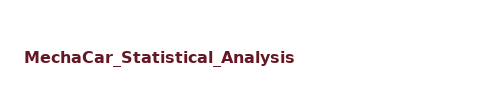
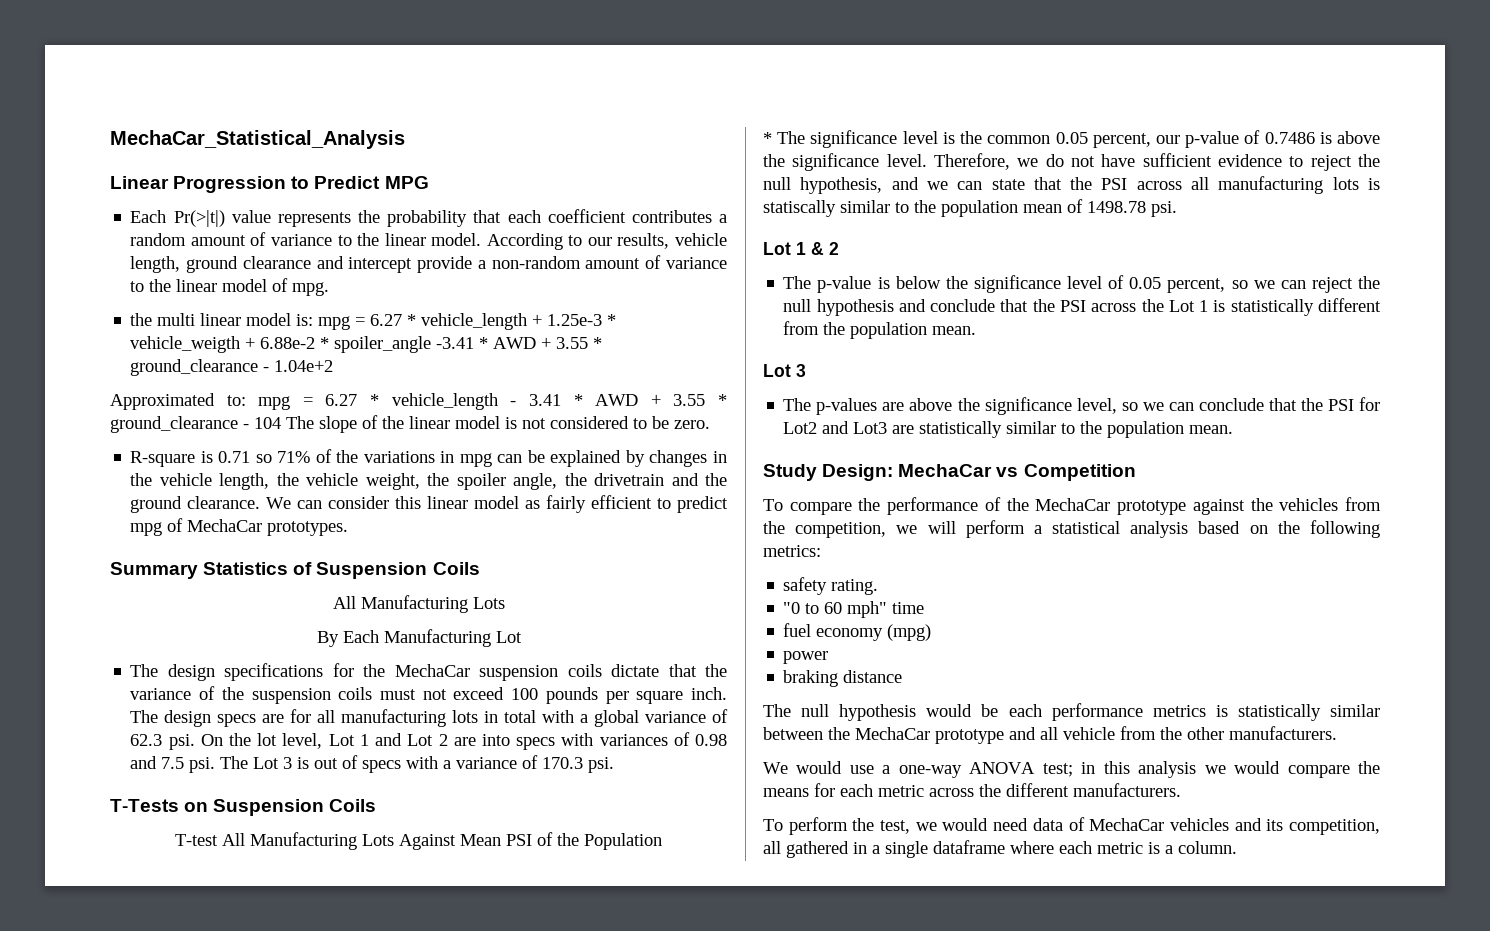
+ Linear Progression to Predict MPG
+ Each Pr(>|t|) value represents the probability that each coefficient contributes a random amount of variance to the linear model. According to our results, vehicle length, ground clearance and intercept provide a non-random amount of variance to the linear model of mpg.
+ the multi linear model is: mpg = 6.27 * vehicle_length + 1.25e-3 * vehicle_weigth + 6.88e-2 * spoiler_angle -3.41 * AWD + 3.55 * ground_clearance - 1.04e+2
+ Approximated to: mpg = 6.27 * vehicle_length - 3.41 * AWD + 3.55 * ground_clearance - 104 The slope of the linear model is not considered to be zero.
+ R-square is 0.71 so 71% of the variations in mpg can be explained by changes in the vehicle length, the vehicle weight, the spoiler angle, the drivetrain and the ground clearance. We can consider this linear model as fairly efficient to predict mpg of MechaCar prototypes.
+ Summary Statistics of Suspension Coils
+ All Manufacturing Lots
+ By Each Manufacturing Lot
+ The design specifications for the MechaCar suspension coils dictate that the variance of the suspension coils must not exceed 100 pounds per square inch. The design specs are for all manufacturing lots in total with a global variance of 62.3 psi. On the lot level, Lot 1 and Lot 2 are into specs with variances of 0.98 and 7.5 psi. The Lot 3 is out of specs with a variance of 170.3 psi.
+ T-Tests on Suspension Coils
+ T-test All Manufacturing Lots Against Mean PSI of the Population
+ * The significance level is the common 0.05 percent, our p-value of 0.7486 is above the significance level. Therefore, we do not have sufficient evidence to reject the null hypothesis, and we can state that the PSI across all manufacturing lots is statiscally similar to the population mean of 1498.78 psi.
+ Lot 1 & 2
+ The p-value is below the significance level of 0.05 percent, so we can reject the null hypothesis and conclude that the PSI across the Lot 1 is statistically different from the population mean.
+ Lot 3
+ The p-values are above the significance level, so we can conclude that the PSI for Lot2 and Lot3 are statistically similar to the population mean.
+ Study Design: MechaCar vs Competition
+ To compare the performance of the MechaCar prototype against the vehicles from the competition, we will perform a statistical analysis based on the following metrics:
+ safety rating.
+ "0 to 60 mph" time
+ fuel economy (mpg)
+ power
+ braking distance
+ The null hypothesis would be each performance metrics is statistically similar between the MechaCar prototype and all vehicle from the other manufacturers.
+ We would use a one-way ANOVA test; in this analysis we would compare the means for each metric across the different manufacturers.
+ To perform the test, we would need data of MechaCar vehicles and its competition, all gathered in a single dataframe where each metric is a column.

